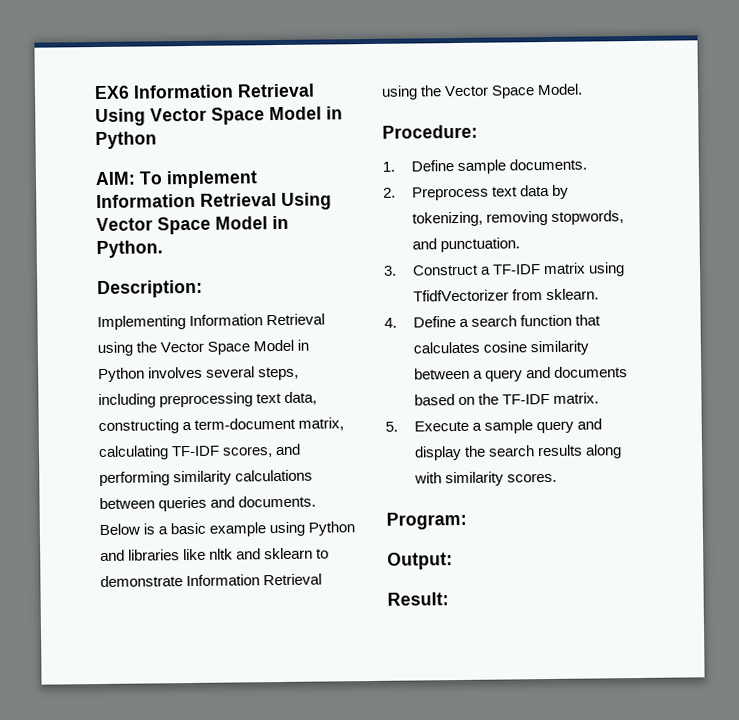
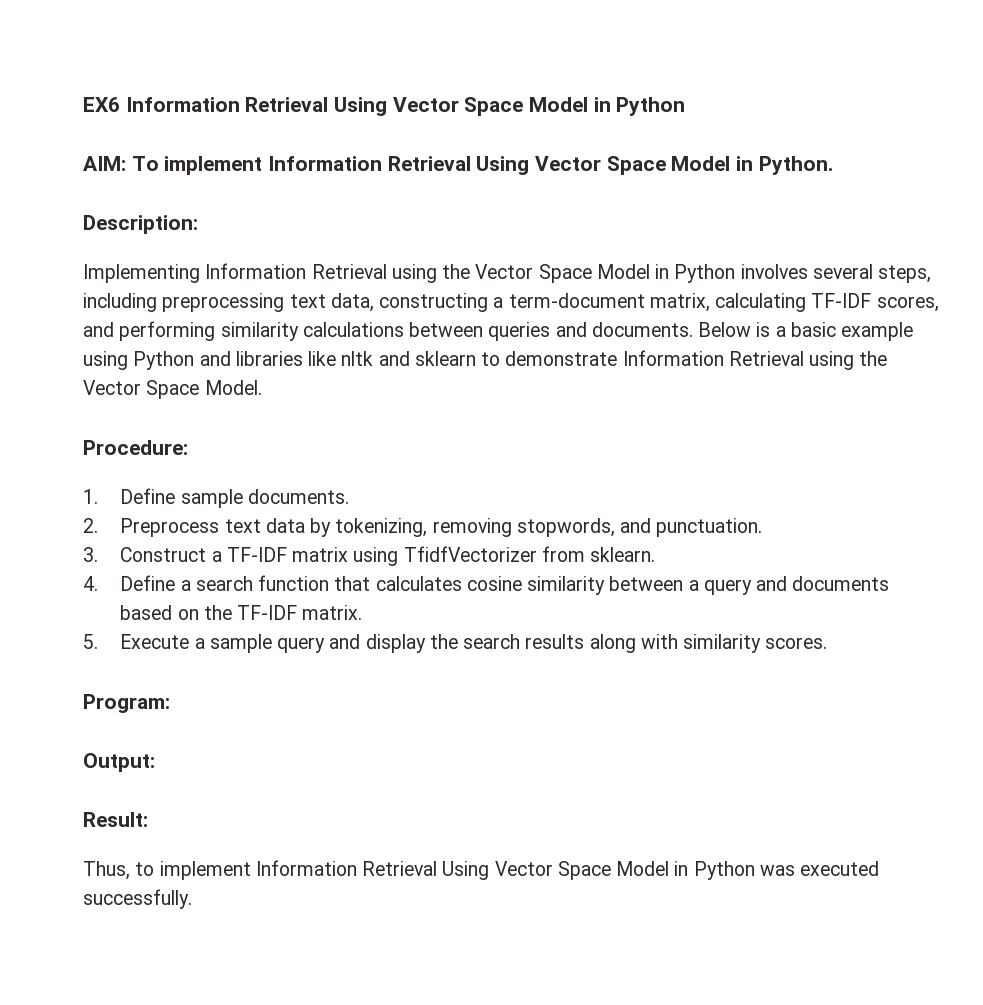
+ Thus, to implement Information Retrieval Using Vector Space Model in Python was executed successfully.

